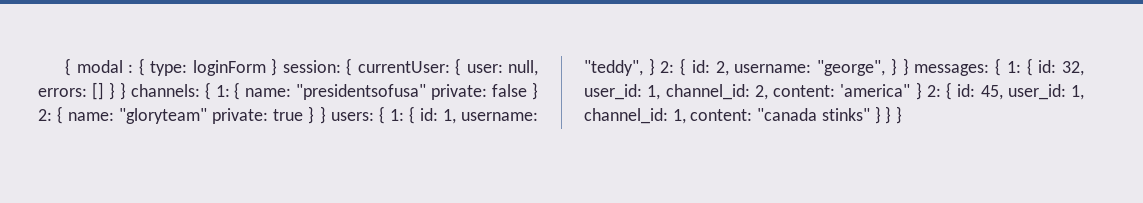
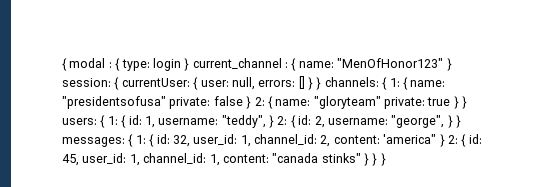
- loginForm } session:
+ login } current_channel : { name: "MenOfHonor123" } session:

